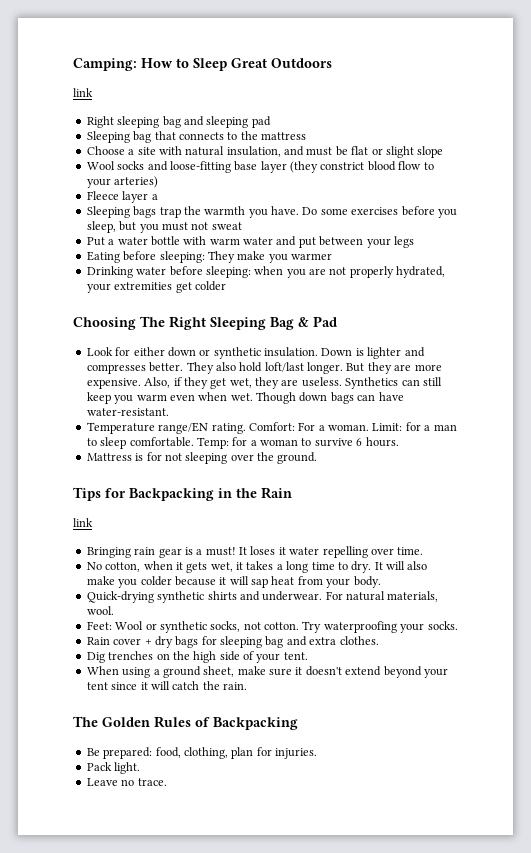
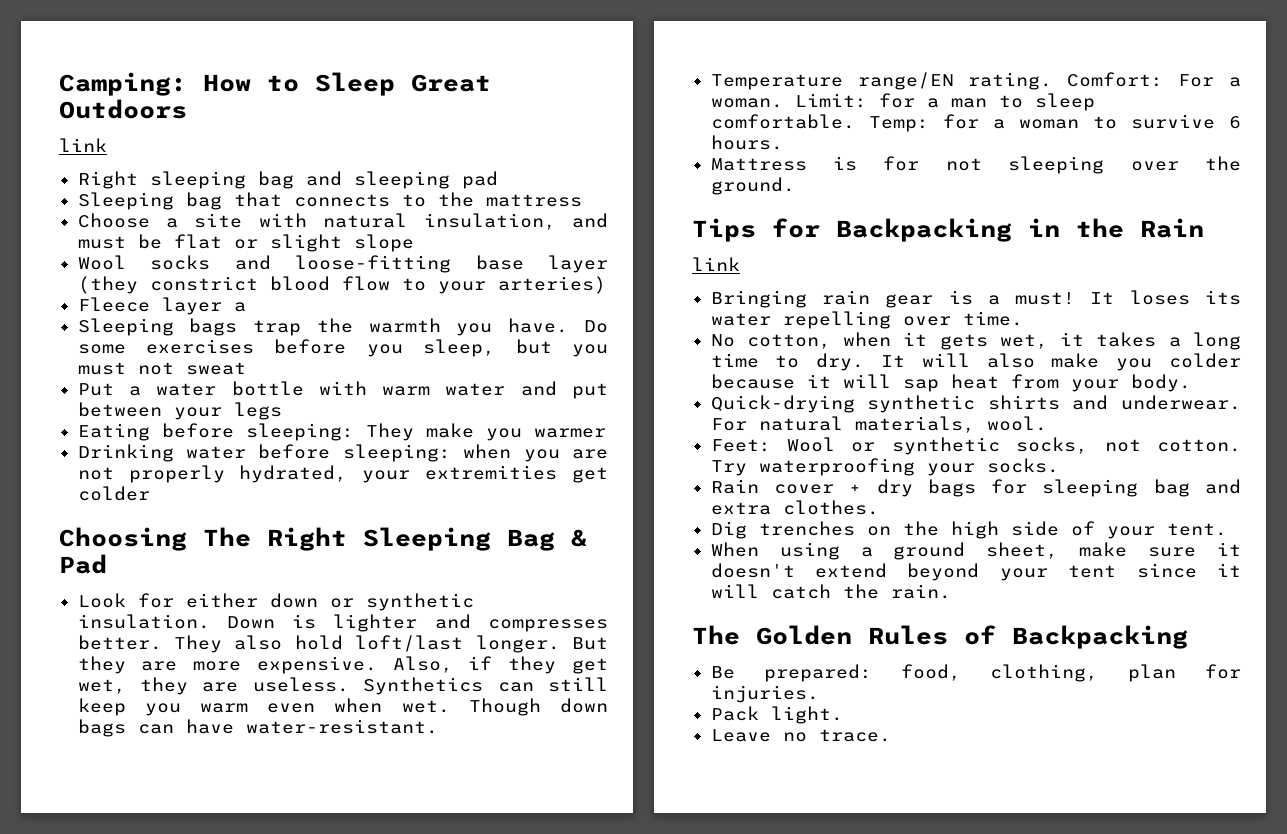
- It loses it water repelling over time.
+ It loses its water repelling over time.

